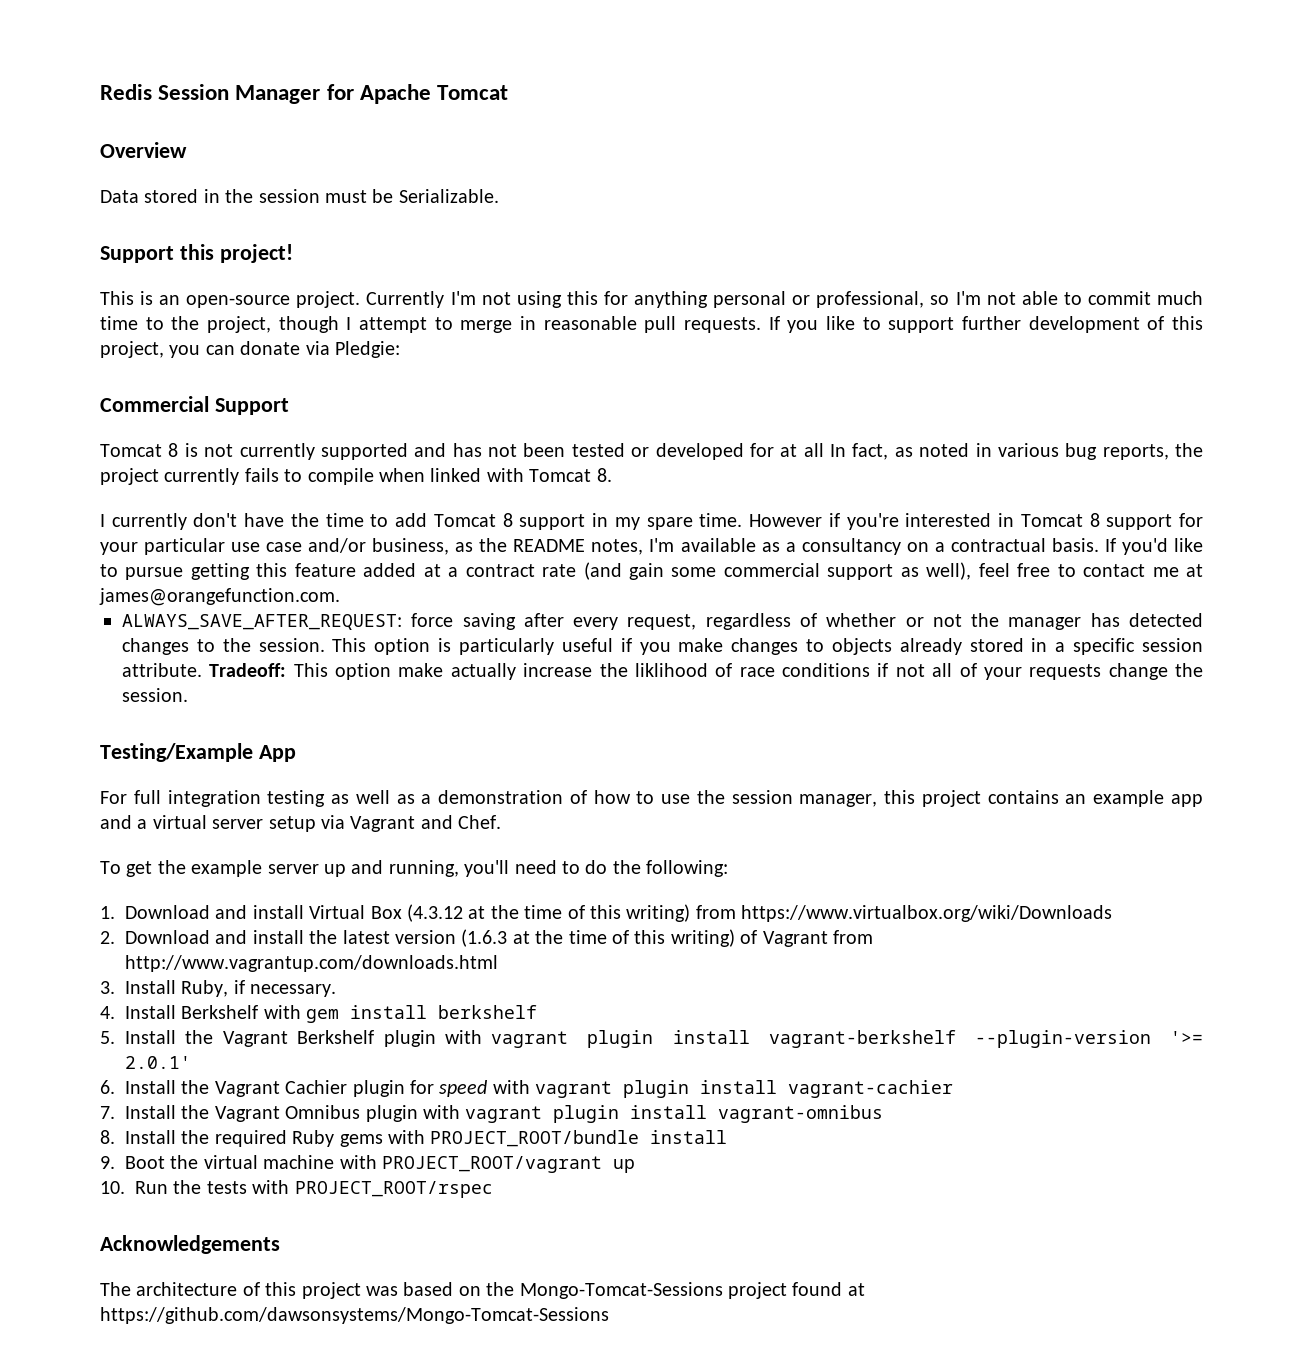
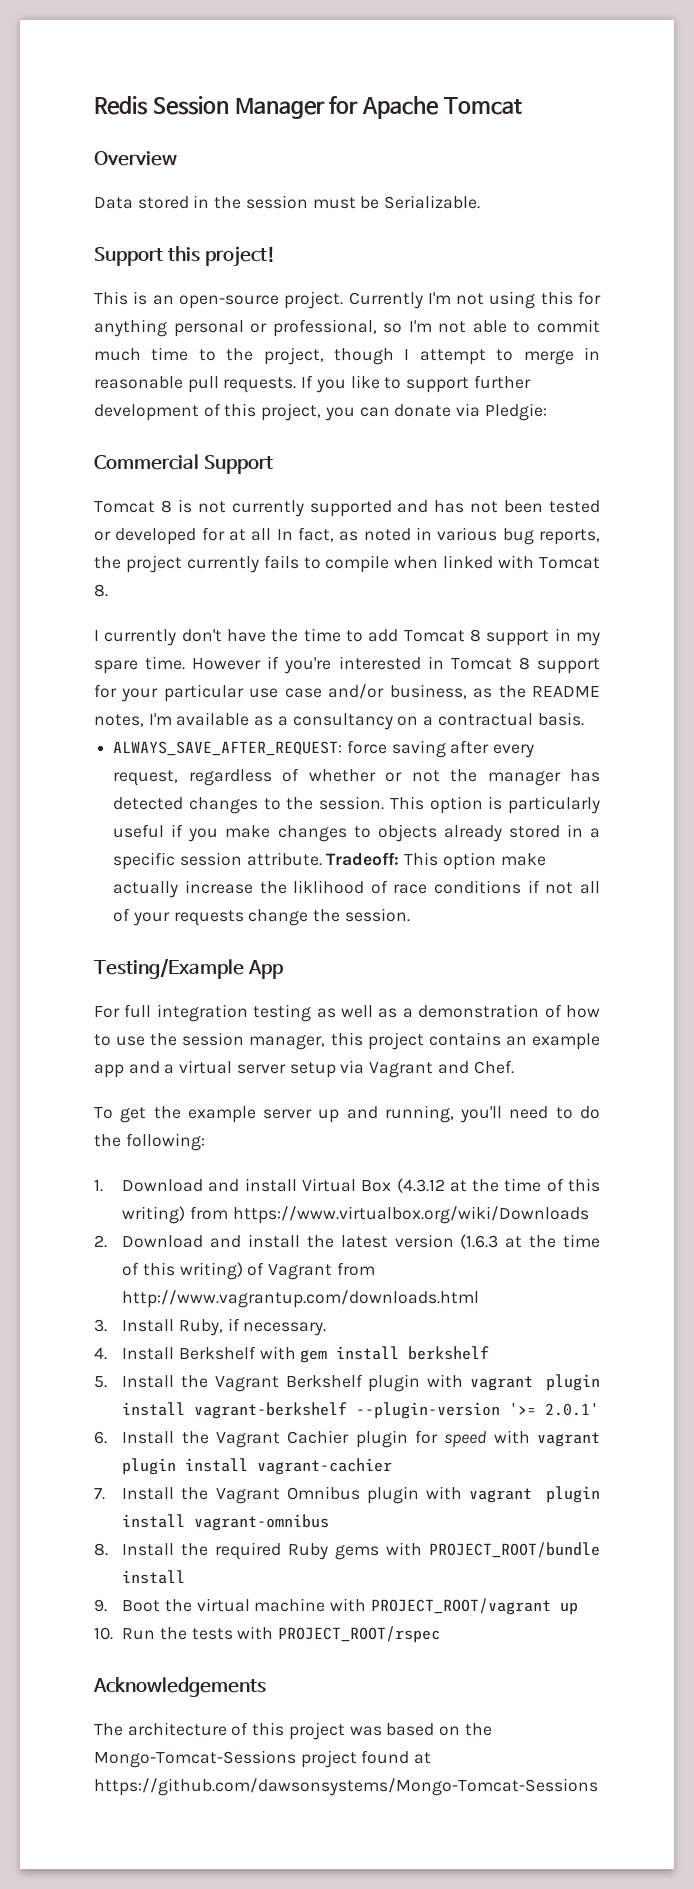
- If you'd like to pursue getting this feature added at a contract rate (and gain some commercial support as well), feel free to contact me at james@orangefunction.com.

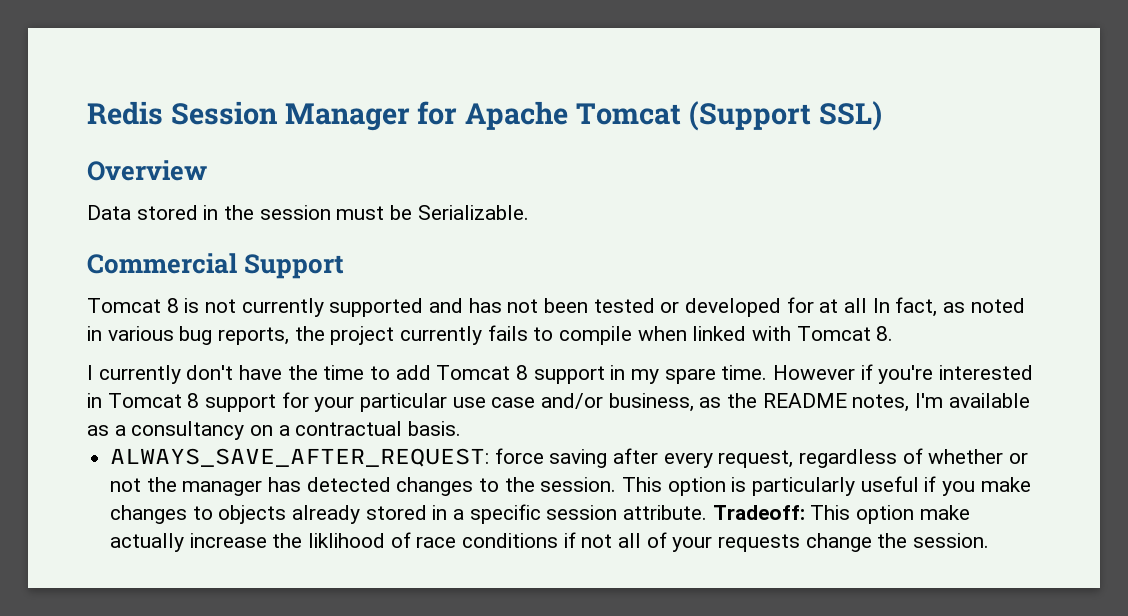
- Redis Session Manager for Apache Tomcat
+ Redis Session Manager for Apache Tomcat (Support SSL)
- Support this project!
- This is an open-source project. Currently I'm not using this for anything personal or professional, so I'm not able to commit much time to the project, though I attempt to merge in reasonable pull requests. If you like to support further development of this project, you can donate via Pledgie:
- Testing/Example App
- For full integration testing as well as a demonstration of how to use the session manager, this project contains an example app and a virtual server setup via Vagrant and Chef.
- To get the example server up and running, you'll need to do the following:
- 1. Download and install Virtual Box (4.3.12 at the time of this writing) from https://www.virtualbox.org/wiki/Downloads
- 2. Download and install the latest version (1.6.3 at the time of this writing) of Vagrant from http://www.vagrantup.com/downloads.html
- 3. Install Ruby, if necessary.
- 4. Install Berkshelf with gem install berkshelf
- 5. Install the Vagrant Berkshelf plugin with vagrant plugin install vagrant-berkshelf --plugin-version '>= 2.0.1'
- 6. Install the Vagrant Cachier plugin for speed with vagrant plugin install vagrant-cachier
- 7. Install the Vagrant Omnibus plugin with vagrant plugin install vagrant-omnibus
- 8. Install the required Ruby gems with PROJECT_ROOT/bundle install
- 9. Boot the virtual machine with PROJECT_ROOT/vagrant up
- 10. Run the tests with PROJECT_ROOT/rspec
- Acknowledgements
- The architecture of this project was based on the Mongo-Tomcat-Sessions project found at https://github.com/dawsonsystems/Mongo-Tomcat-Sessions

